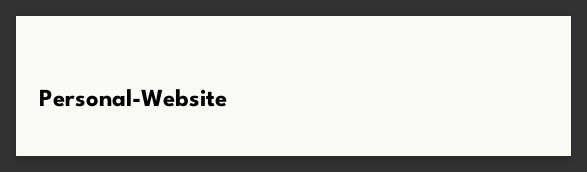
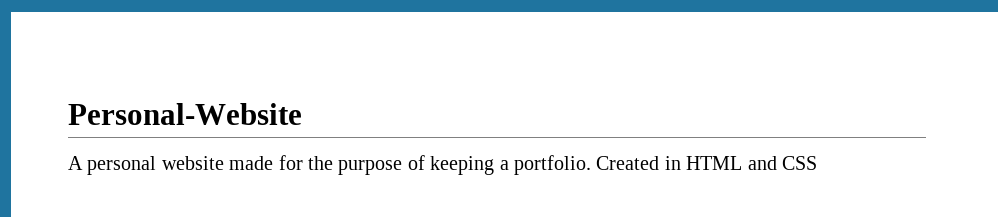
+ A personal website made for the purpose of keeping a portfolio. Created in HTML and CSS

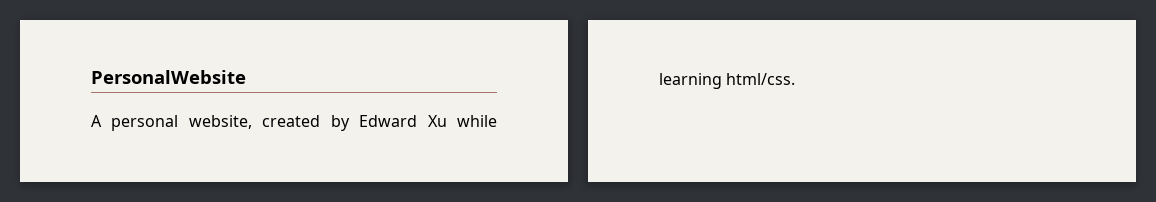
- Personal-Website
+ PersonalWebsite
- A personal website made for the purpose of keeping a portfolio. Created in HTML and CSS
+ A personal website, created by Edward Xu while learning html/css.

